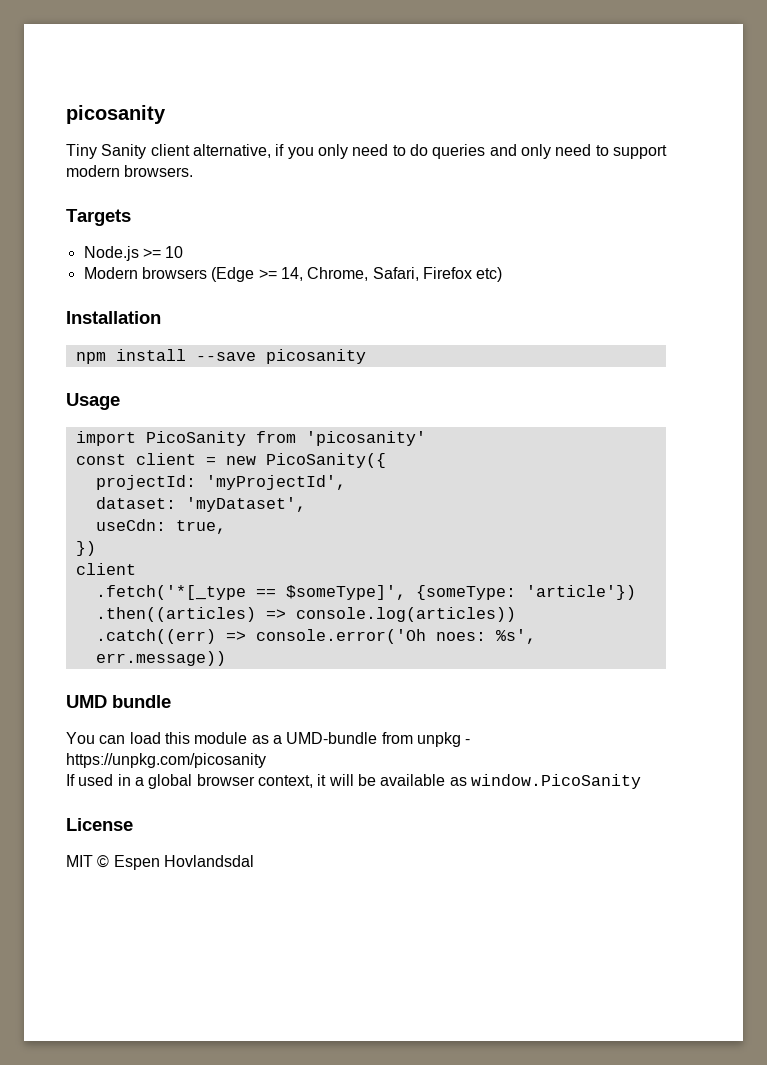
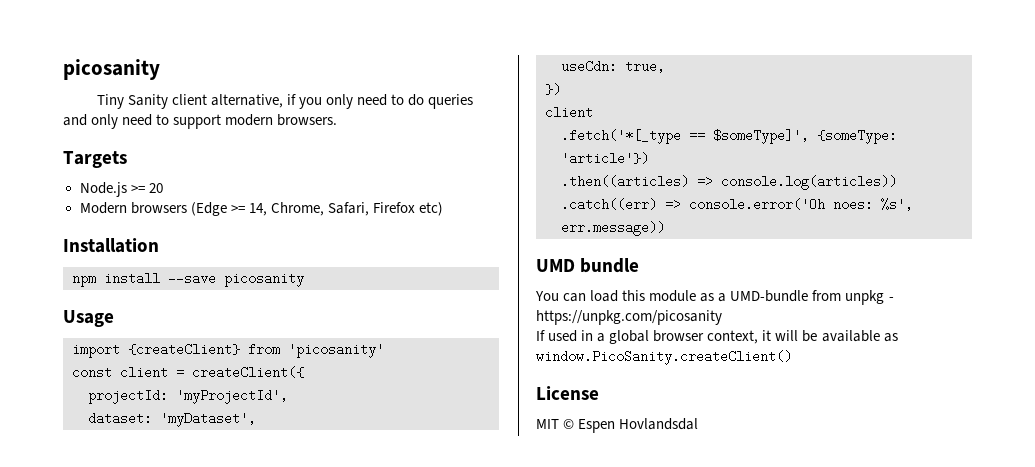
- Node.js >= 10
+ Node.js >= 20
- import PicoSanity from 'picosanity'
+ import {createClient} from 'picosanity'
- const client = new PicoSanity({
+ const client = createClient({
- If used in a global browser context, it will be available as window.PicoSanity
+ If used in a global browser context, it will be available as window.PicoSanity.createClient()

